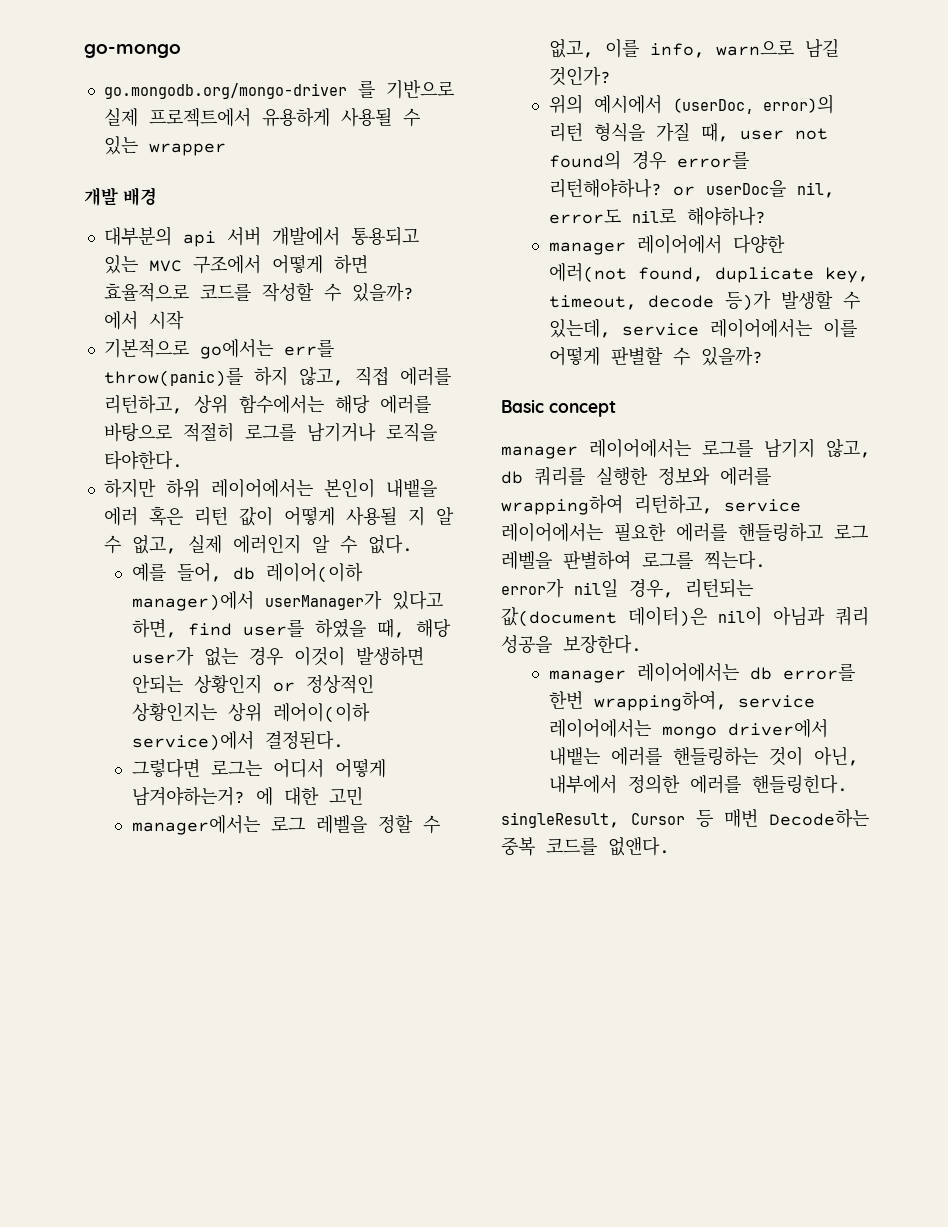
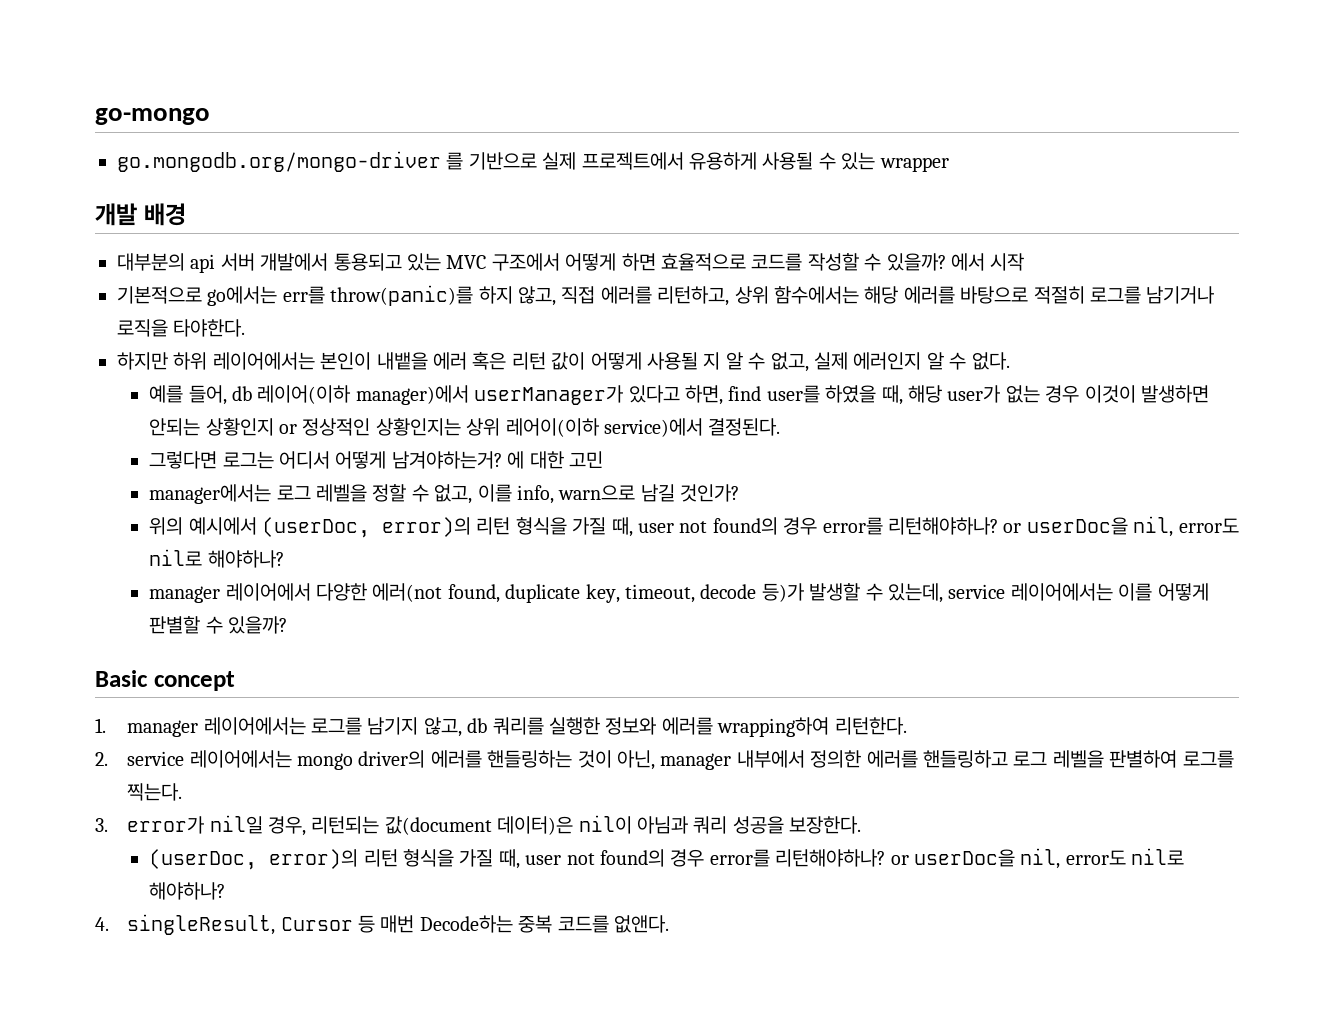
- manager 레이어에서는 로그를 남기지 않고, db 쿼리를 실행한 정보와 에러를 wrapping하여 리턴하고, service 레이어에서는 필요한 에러를 핸들링하고 로그 레벨을 판별하여 로그를 찍는다.
+ 1. manager 레이어에서는 로그를 남기지 않고, db 쿼리를 실행한 정보와 에러를 wrapping하여 리턴한다.
+ 2. service 레이어에서는 mongo driver의 에러를 핸들링하는 것이 아닌, manager 내부에서 정의한 에러를 핸들링하고 로그 레벨을 판별하여 로그를 찍는다.
- error가 nil일 경우, 리턴되는 값(document 데이터)은 nil이 아님과 쿼리 성공을 보장한다.
- manager 레이어에서는 db error를 한번 wrapping하여, service 레이어에서는 mongo driver에서 내뱉는 에러를 핸들링하는 것이 아닌, 내부에서 정의한 에러를 핸들링힌다.
- singleResult, Cursor 등 매번 Decode하는 중복 코드를 없앤다.
+ 3. error가 nil일 경우, 리턴되는 값(document 데이터)은 nil이 아님과 쿼리 성공을 보장한다.
+ (userDoc, error)의 리턴 형식을 가질 때, user not found의 경우 error를 리턴해야하나? or userDoc을 nil, error도 nil로 해야하나?
+ 4. singleResult, Cursor 등 매번 Decode하는 중복 코드를 없앤다.

